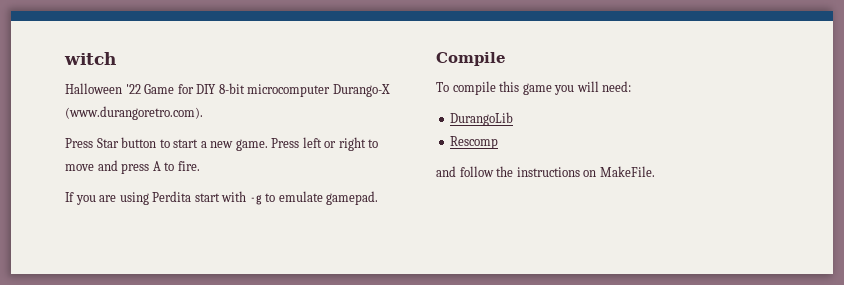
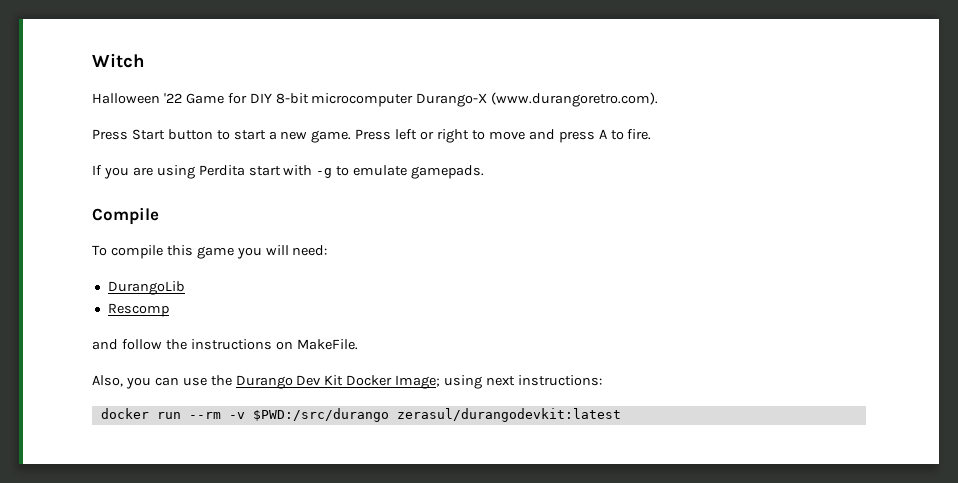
- witch
+ Witch
- Press Star button to start a new game.
+ Press Start button to start a new game.
- If you are using Perdita start with -g to emulate gamepad.
+ If you are using Perdita start with -g to emulate gamepads.
+ Also, you can use the Durango Dev Kit Docker Image; using next instructions:
+ docker run --rm -v $PWD:/src/durango zerasul/durangodevkit:latest

